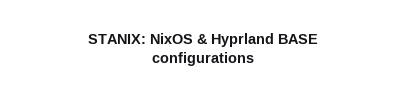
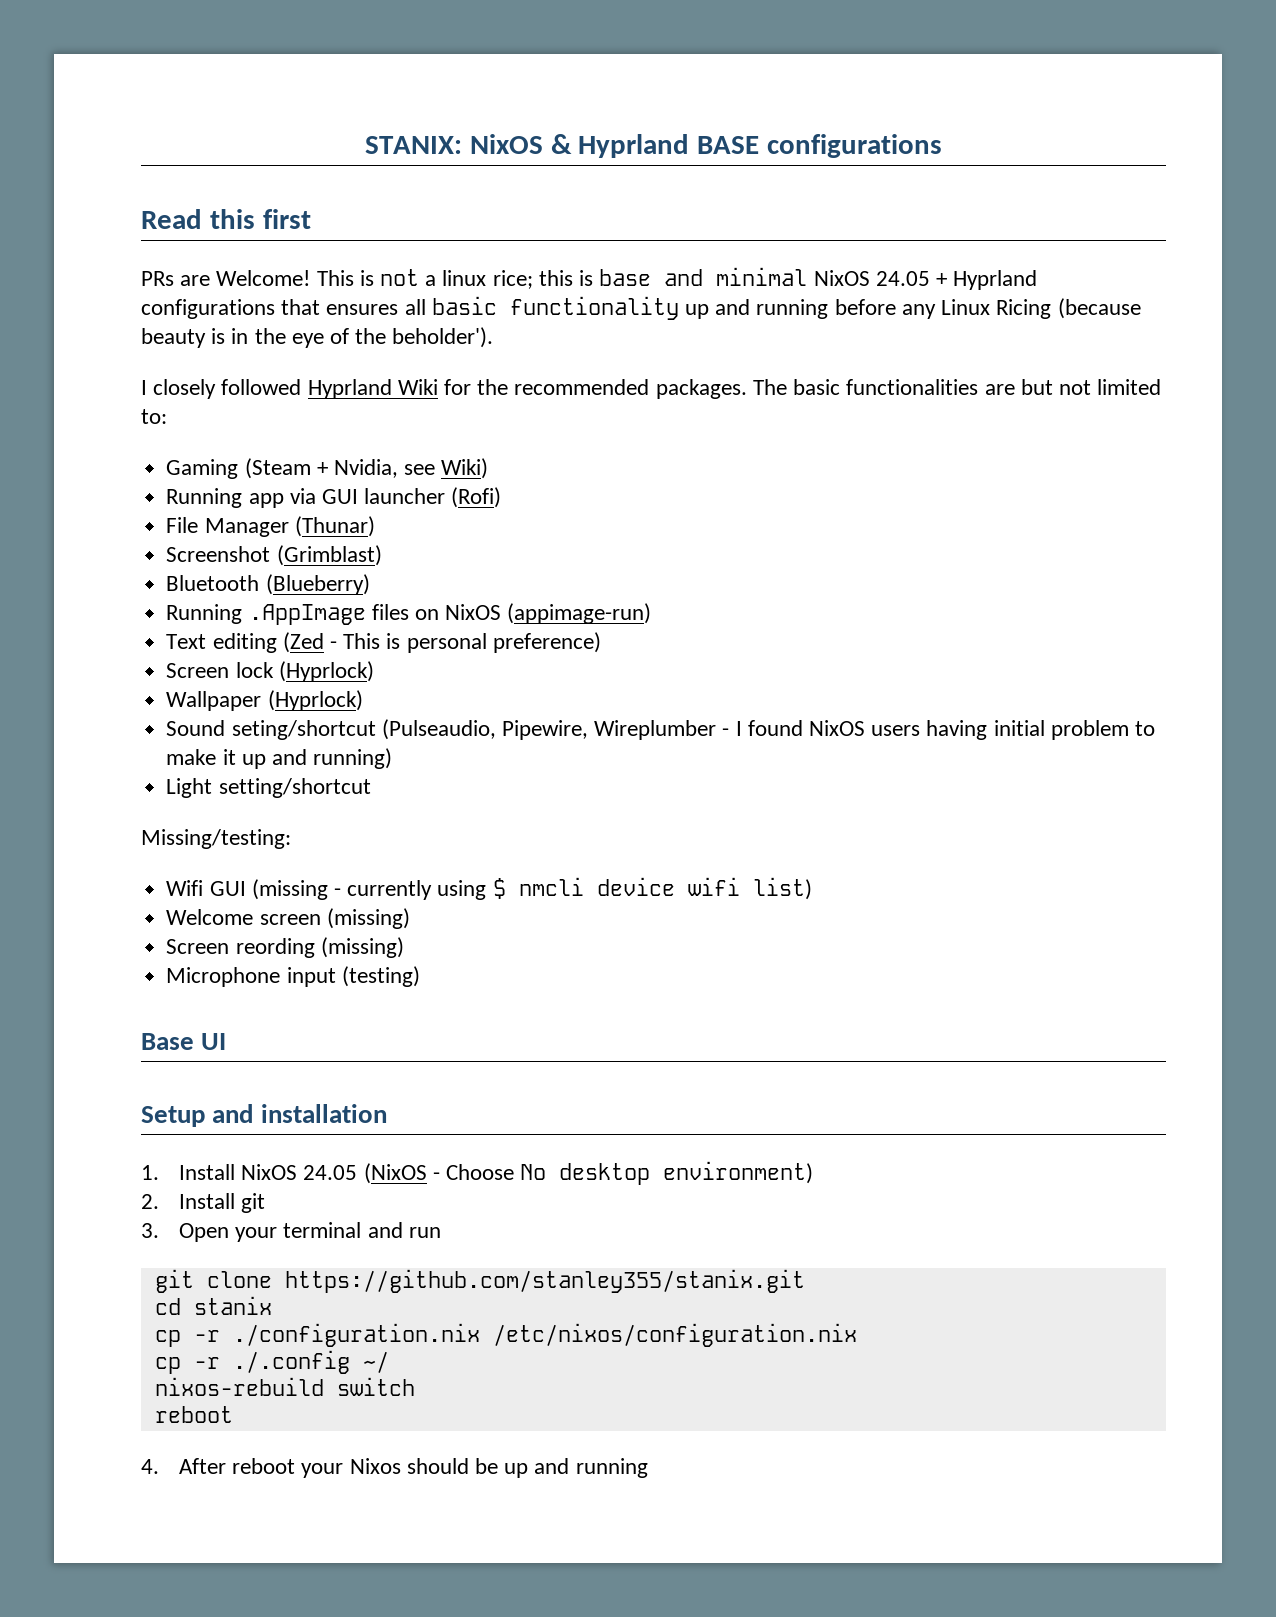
+ Read this first
+ PRs are Welcome! This is not a linux rice; this is base and minimal NixOS 24.05 + Hyprland configurations that ensures all basic functionality up and running before any Linux Ricing (because beauty is in the eye of the beholder').
+ I closely followed Hyprland Wiki for the recommended packages. The basic functionalities are but not limited to:
+ Gaming (Steam + Nvidia, see Wiki)
+ Running app via GUI launcher (Rofi)
+ File Manager (Thunar)
+ Screenshot (Grimblast)
+ Bluetooth (Blueberry)
+ Running .AppImage files on NixOS (appimage-run)
+ Text editing (Zed - This is personal preference)
+ Screen lock (Hyprlock)
+ Wallpaper (Hyprlock)
+ Sound seting/shortcut (Pulseaudio, Pipewire, Wireplumber - I found NixOS users having initial problem to make it up and running)
+ Light setting/shortcut
+ Missing/testing:
+ Wifi GUI (missing - currently using $ nmcli device wifi list)
+ Welcome screen (missing)
+ Screen reording (missing)
+ Microphone input (testing)
+ Base UI
+ Setup and installation
+ 1. Install NixOS 24.05 (NixOS - Choose No desktop environment)
+ 2. Install git
+ 3. Open your terminal and run
+ git clone https://github.com/stanley355/stanix.git
+ cd stanix
+ cp -r ./configuration.nix /etc/nixos/configuration.nix
+ cp -r ./.config ~/
+ nixos-rebuild switch
+ reboot
+ 4. After reboot your Nixos should be up and running

